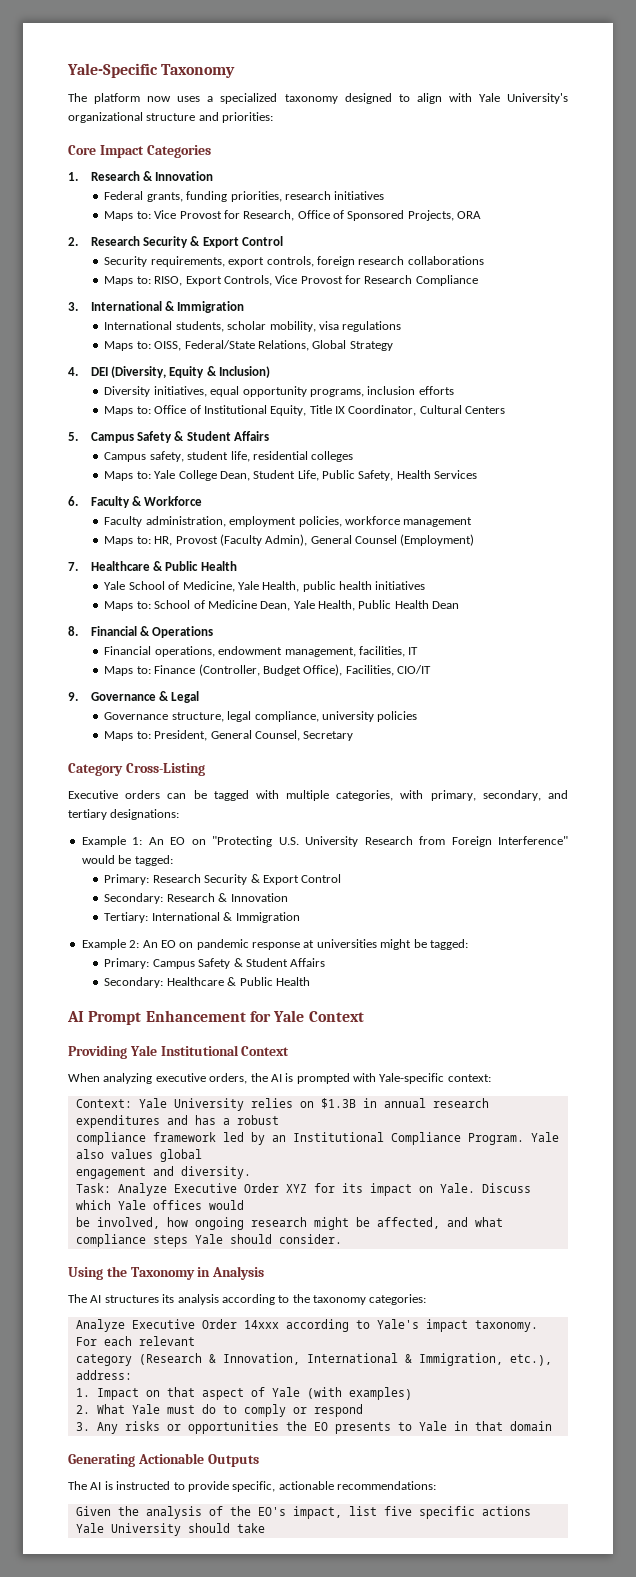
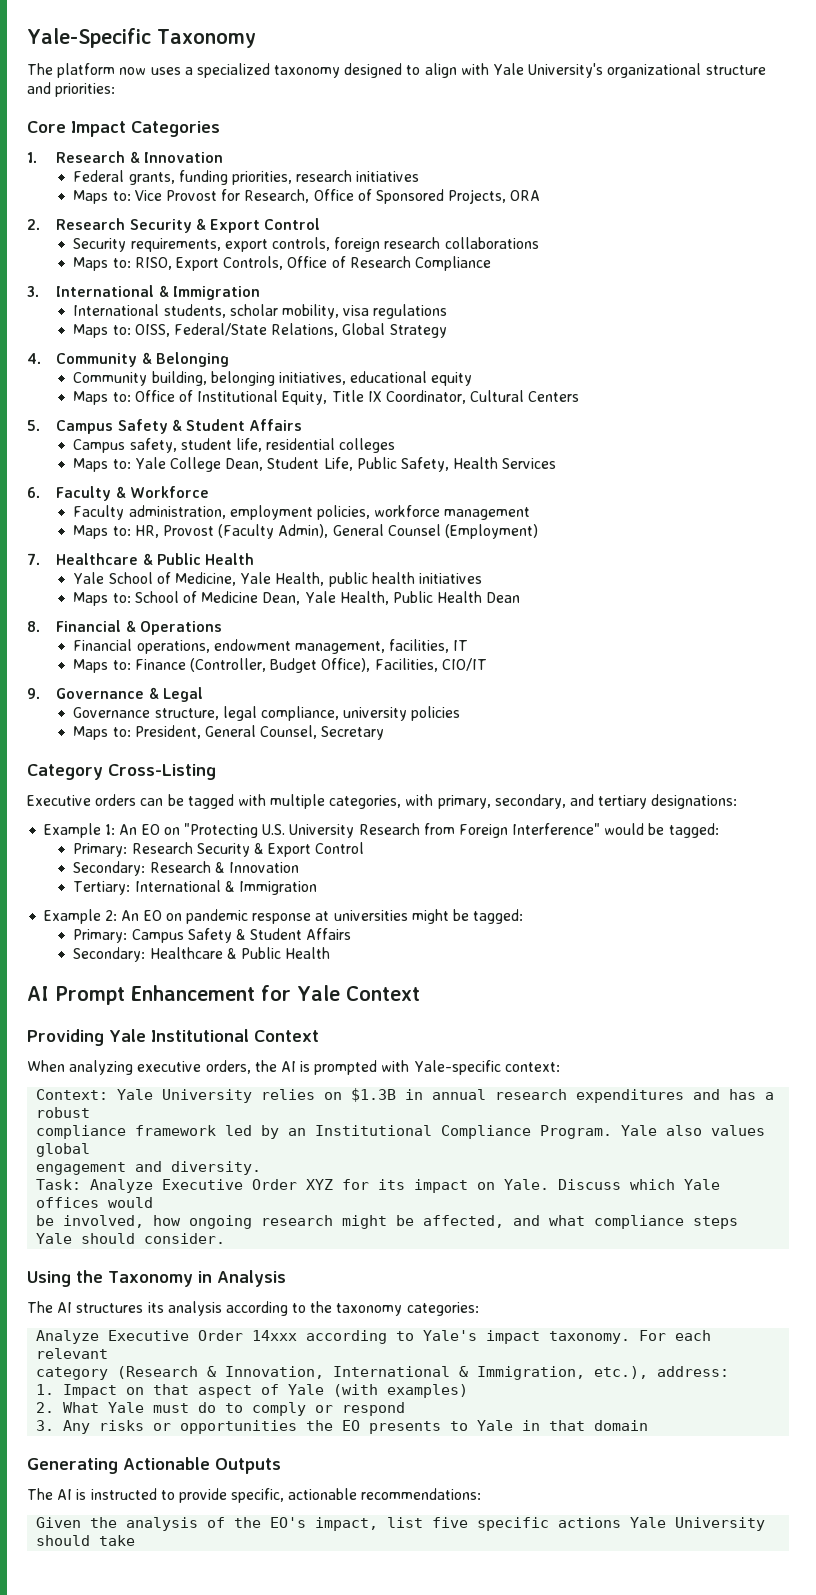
- Maps to: RISO, Export Controls, Vice Provost for Research Compliance
+ Maps to: RISO, Export Controls, Office of Research Compliance
- 4. DEI (Diversity, Equity & Inclusion)
- Diversity initiatives, equal opportunity programs, inclusion efforts
+ 4. Community & Belonging
+ Community building, belonging initiatives, educational equity

